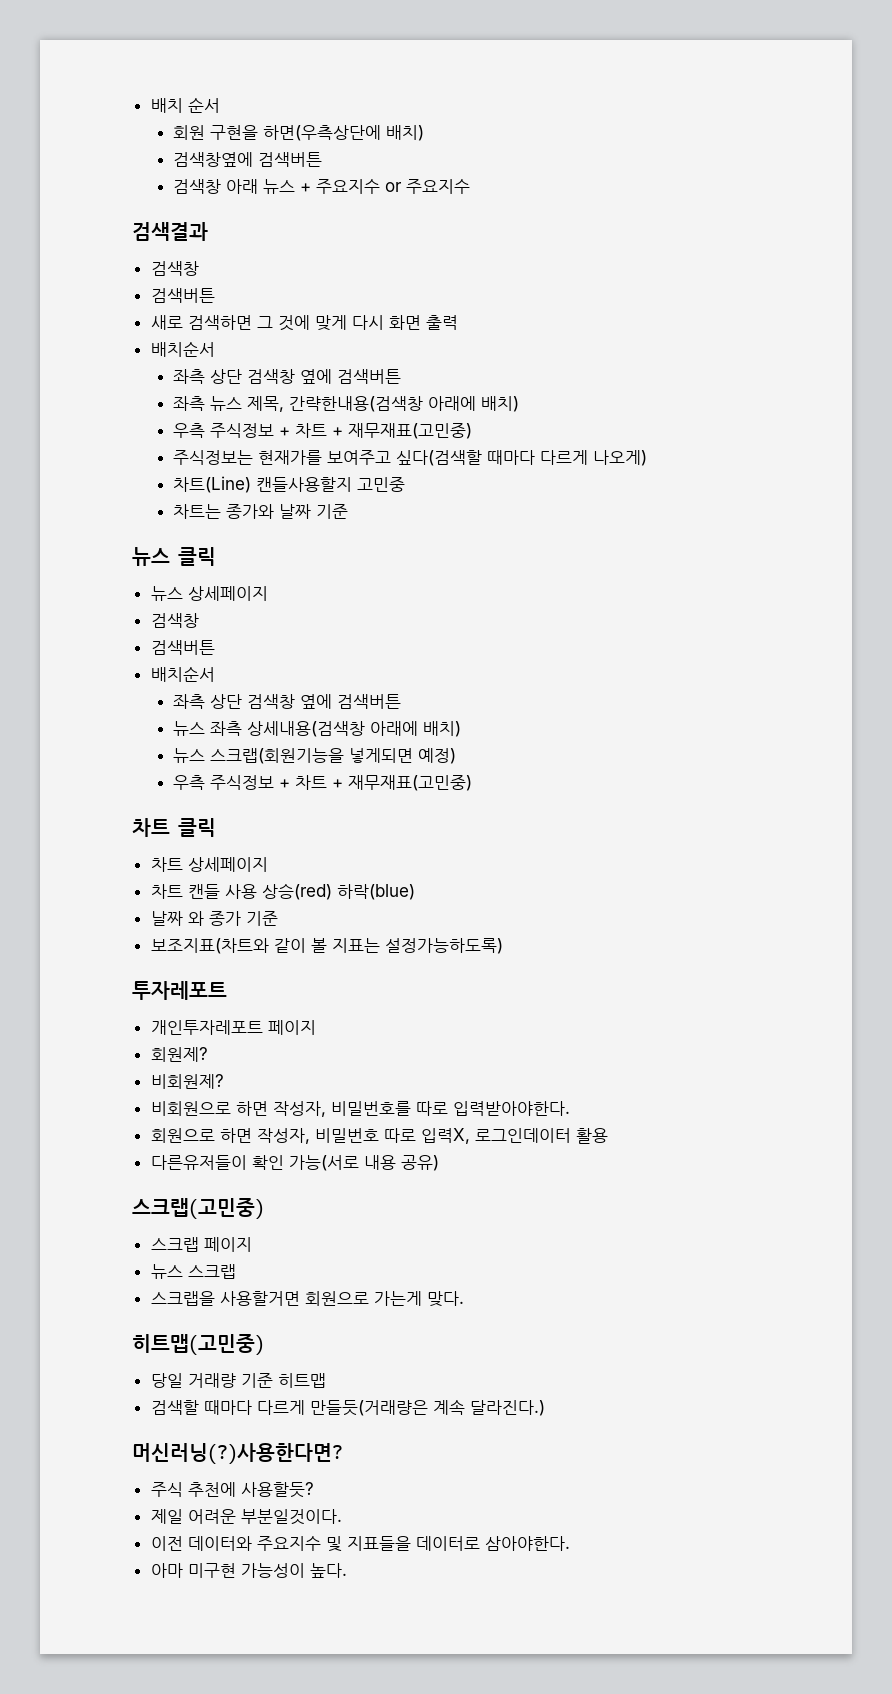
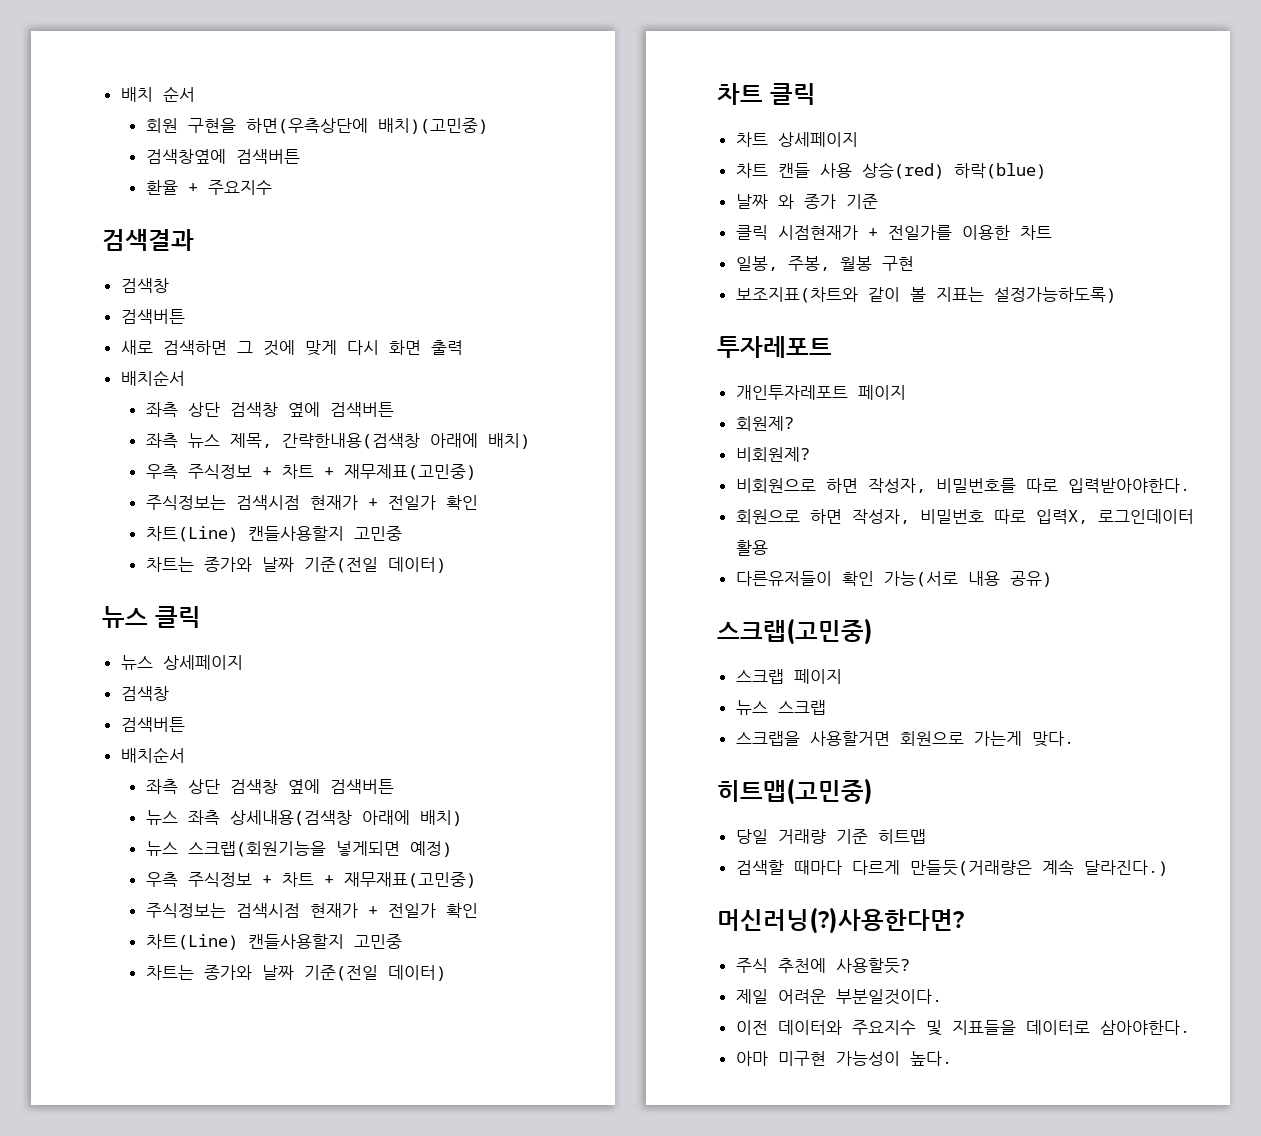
- 회원 구현을 하면(우측상단에 배치)
+ 회원 구현을 하면(우측상단에 배치)(고민중)
- 검색창 아래 뉴스 + 주요지수 or 주요지수
+ 환율 + 주요지수
  좌측 뉴스 제목, 간략한내용(검색창 아래에 배치)
- 우측 주식정보 + 차트 + 재무재표(고민중)
- 주식정보는 현재가를 보여주고 싶다(검색할 때마다 다르게 나오게)
+ 우측 주식정보 + 차트 + 재무제표(고민중)
+ 주식정보는 검색시점 현재가 + 전일가 확인
  차트(Line) 캔들사용할지 고민중
- 차트는 종가와 날짜 기준
+ 차트는 종가와 날짜 기준(전일 데이터)
  뉴스 스크랩(회원기능을 넣게되면 예정)
  우측 주식정보 + 차트 + 재무재표(고민중)
+ 주식정보는 검색시점 현재가 + 전일가 확인
+ 차트(Line) 캔들사용할지 고민중
+ 차트는 종가와 날짜 기준(전일 데이터)
+ 클릭 시점현재가 + 전일가를 이용한 차트
+ 일봉, 주봉, 월봉 구현

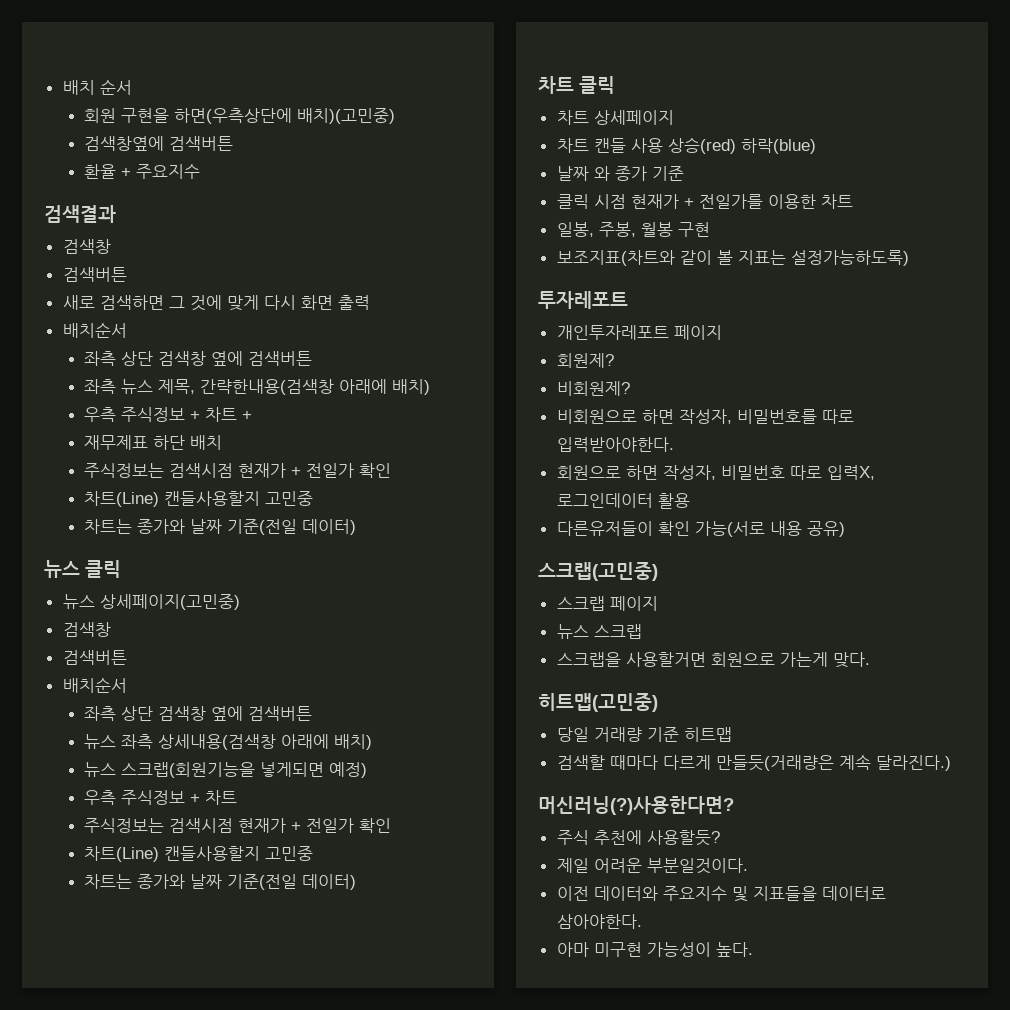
- 우측 주식정보 + 차트 + 재무제표(고민중)
+ 우측 주식정보 + 차트 +
+ 재무제표 하단 배치
- 뉴스 상세페이지
+ 뉴스 상세페이지(고민중)
  뉴스 스크랩(회원기능을 넣게되면 예정)
- 우측 주식정보 + 차트 + 재무재표(고민중)
+ 우측 주식정보 + 차트
- 클릭 시점현재가 + 전일가를 이용한 차트
+ 클릭 시점 현재가 + 전일가를 이용한 차트

